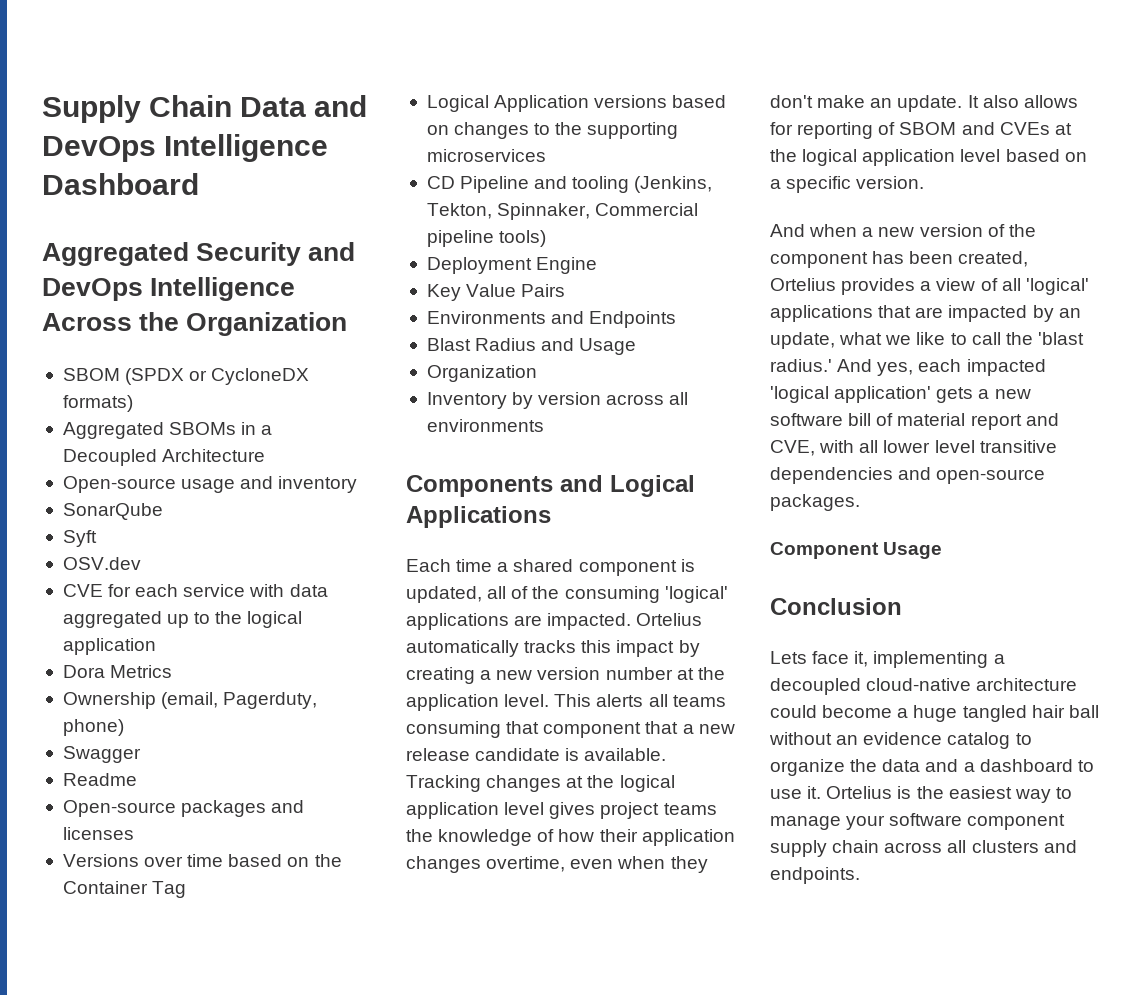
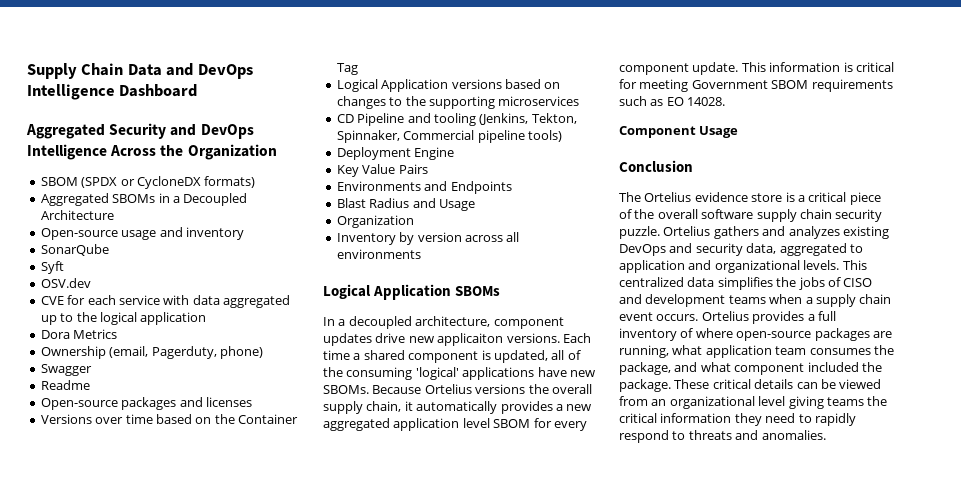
- Components and Logical Applications
- Each time a shared component is updated, all of the consuming 'logical' applications are impacted. Ortelius automatically tracks this impact by creating a new version number at the application level. This alerts all teams consuming that component that a new release candidate is available. Tracking changes at the logical application level gives project teams the knowledge of how their application changes overtime, even when they don't make an update. It also allows for reporting of SBOM and CVEs at the logical application level based on a specific version.
- And when a new version of the component has been created, Ortelius provides a view of all 'logical' applications that are impacted by an update, what we like to call the 'blast radius.' And yes, each impacted 'logical application' gets a new software bill of material report and CVE, with all lower level transitive dependencies and open-source packages.
+ Logical Application SBOMs
+ In a decoupled architecture, component updates drive new applicaiton versions. Each time a shared component is updated, all of the consuming 'logical' applications have new SBOMs. Because Ortelius versions the overall supply chain, it automatically provides a new aggregated application level SBOM for every component update. This information is critical for meeting Government SBOM requirements such as EO 14028.
  Component Usage
  Conclusion
- Lets face it, implementing a decoupled cloud-native architecture could become a huge tangled hair ball without an evidence catalog to organize the data and a dashboard to use it. Ortelius is the easiest way to manage your software component supply chain across all clusters and endpoints.
+ The Ortelius evidence store is a critical piece of the overall software supply chain security puzzle. Ortelius gathers and analyzes existing DevOps and security data, aggregated to application and organizational levels. This centralized data simplifies the jobs of CISO and development teams when a supply chain event occurs. Ortelius provides a full inventory of where open-source packages are running, what application team consumes the package, and what component included the package. These critical details can be viewed from an organizational level giving teams the critical information they need to rapidly respond to threats and anomalies.

